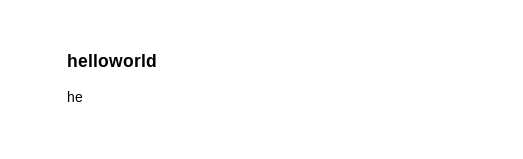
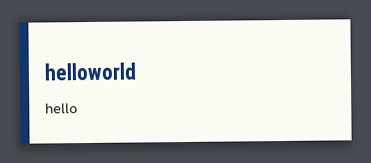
- he
+ hello

